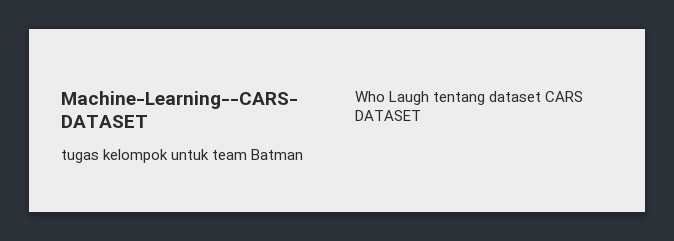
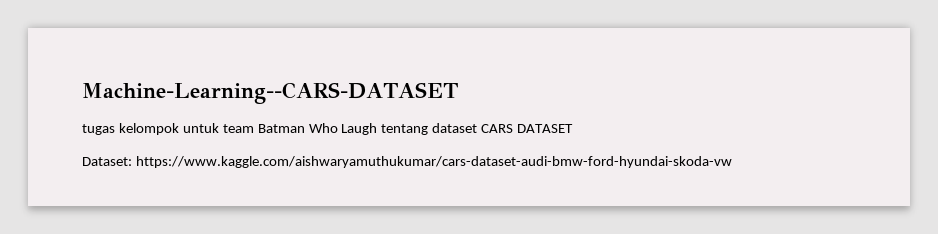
+ Dataset: https://www.kaggle.com/aishwaryamuthukumar/cars-dataset-audi-bmw-ford-hyundai-skoda-vw

